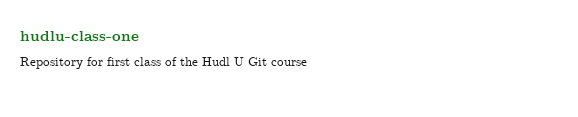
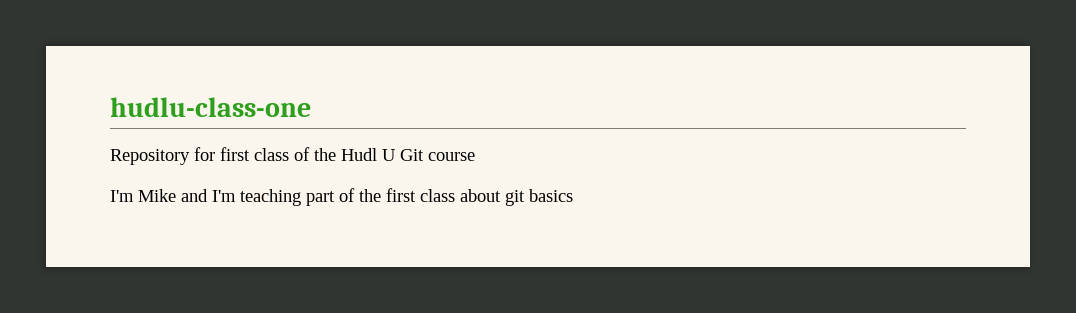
+ I'm Mike and I'm teaching part of the first class about git basics

